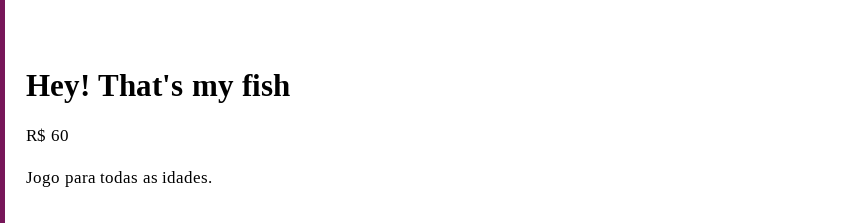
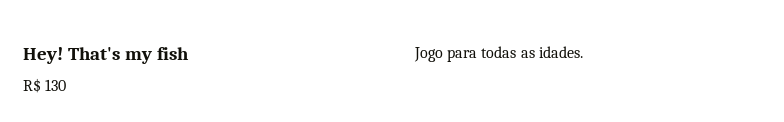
- R$ 60
+ R$ 130

